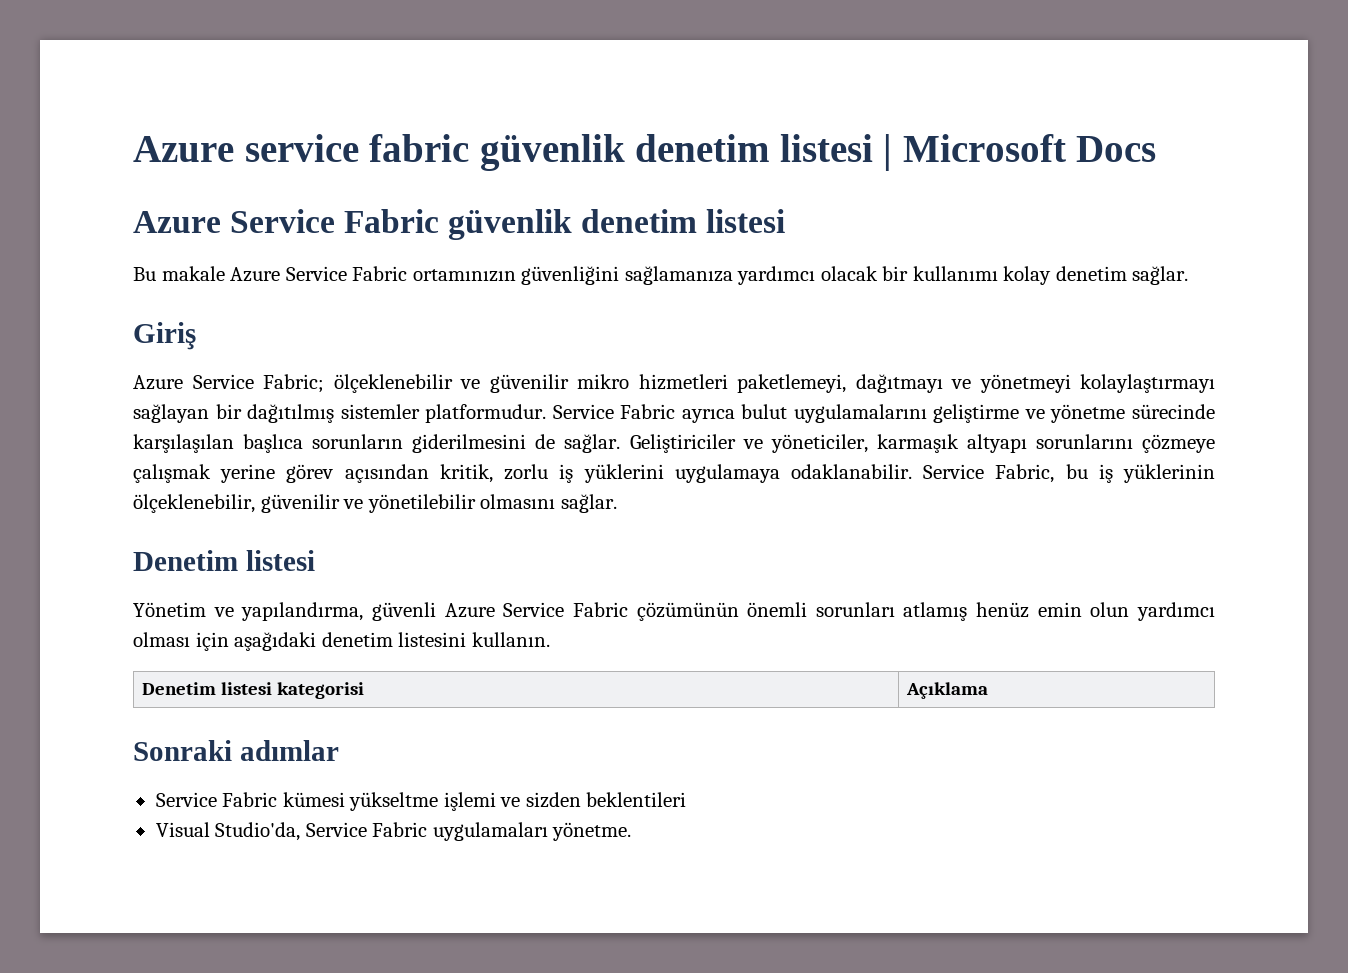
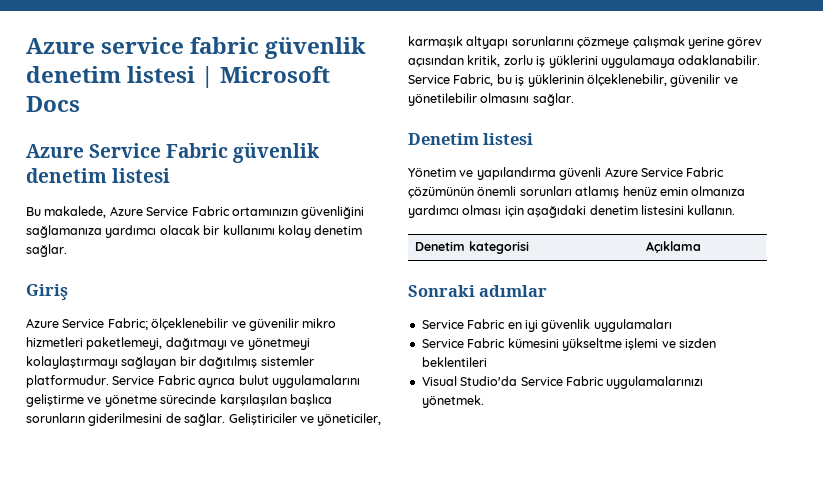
- Bu makale Azure Service Fabric ortamınızın güvenliğini sağlamanıza yardımcı olacak bir kullanımı kolay denetim sağlar.
+ Bu makalede, Azure Service Fabric ortamınızın güvenliğini sağlamanıza yardımcı olacak bir kullanımı kolay denetim sağlar.
- Yönetim ve yapılandırma, güvenli Azure Service Fabric çözümünün önemli sorunları atlamış henüz emin olun yardımcı olması için aşağıdaki denetim listesini kullanın.
+ Yönetim ve yapılandırma güvenli Azure Service Fabric çözümünün önemli sorunları atlamış henüz emin olmanıza yardımcı olması için aşağıdaki denetim listesini kullanın.
- Denetim listesi kategorisi | Açıklama
+ Denetim kategorisi | Açıklama
- Service Fabric kümesi yükseltme işlemi ve sizden beklentileri
+ Service Fabric en iyi güvenlik uygulamaları
+ Service Fabric kümesini yükseltme işlemi ve sizden beklentileri
- Visual Studio'da, Service Fabric uygulamaları yönetme.
+ Visual Studio'da Service Fabric uygulamalarınızı yönetmek.

